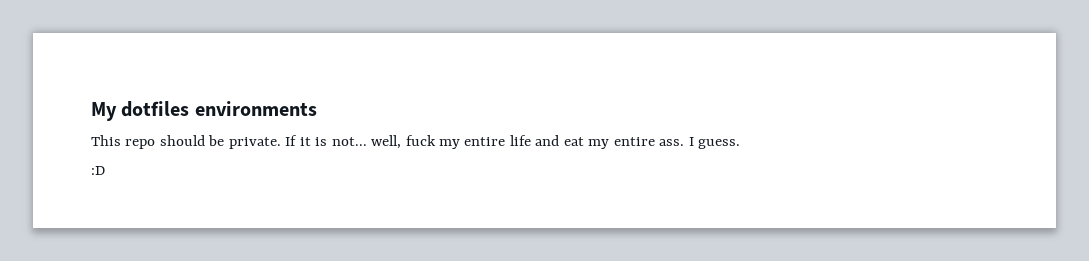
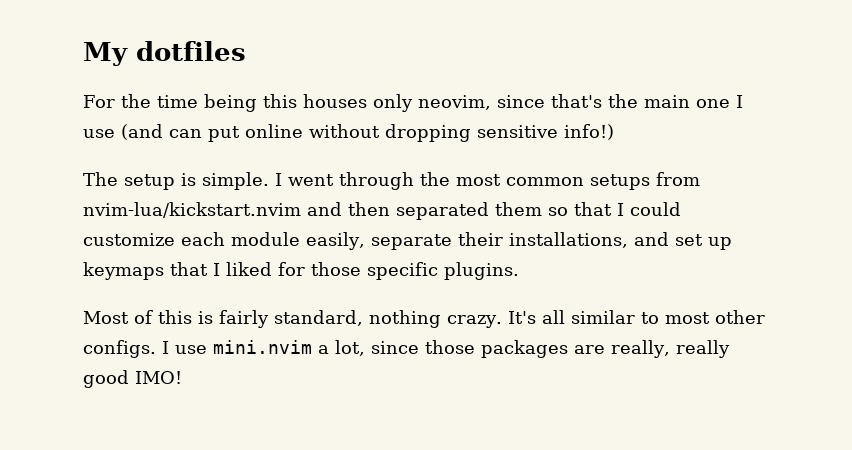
- My dotfiles environments
- This repo should be private. If it is not... well, fuck my entire life and eat my entire ass. I guess.
- :D
+ My dotfiles
+ For the time being this houses only neovim, since that's the main one I use (and can put online without dropping sensitive info!)
+ The setup is simple. I went through the most common setups from nvim-lua/kickstart.nvim and then separated them so that I could customize each module easily, separate their installations, and set up keymaps that I liked for those specific plugins.
+ Most of this is fairly standard, nothing crazy. It's all similar to most other configs. I use mini.nvim a lot, since those packages are really, really good IMO!

